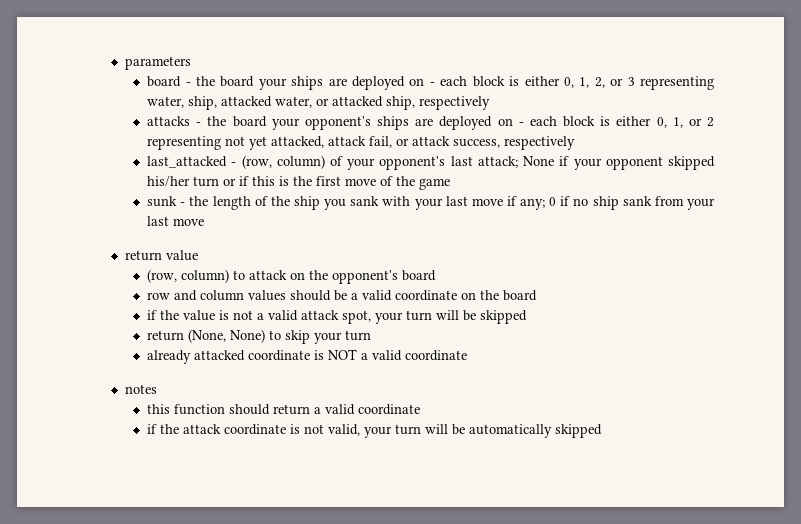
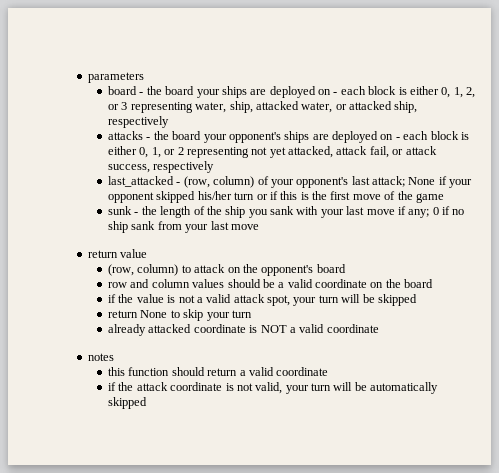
- return (None, None) to skip your turn
+ return None to skip your turn

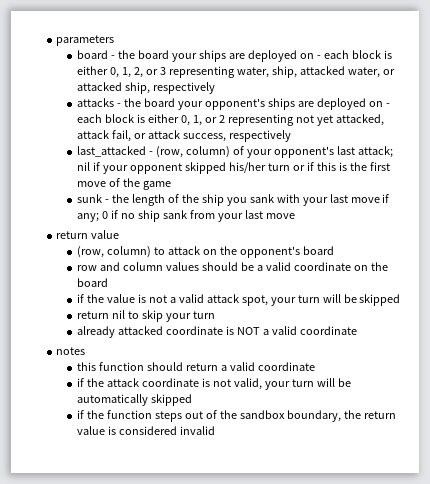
- last_attacked - (row, column) of your opponent's last attack; None if your opponent skipped his/her turn or if this is the first move of the game
+ last_attacked - (row, column) of your opponent's last attack; nil if your opponent skipped his/her turn or if this is the first move of the game
- return None to skip your turn
+ return nil to skip your turn
+ if the function steps out of the sandbox boundary, the return value is considered invalid

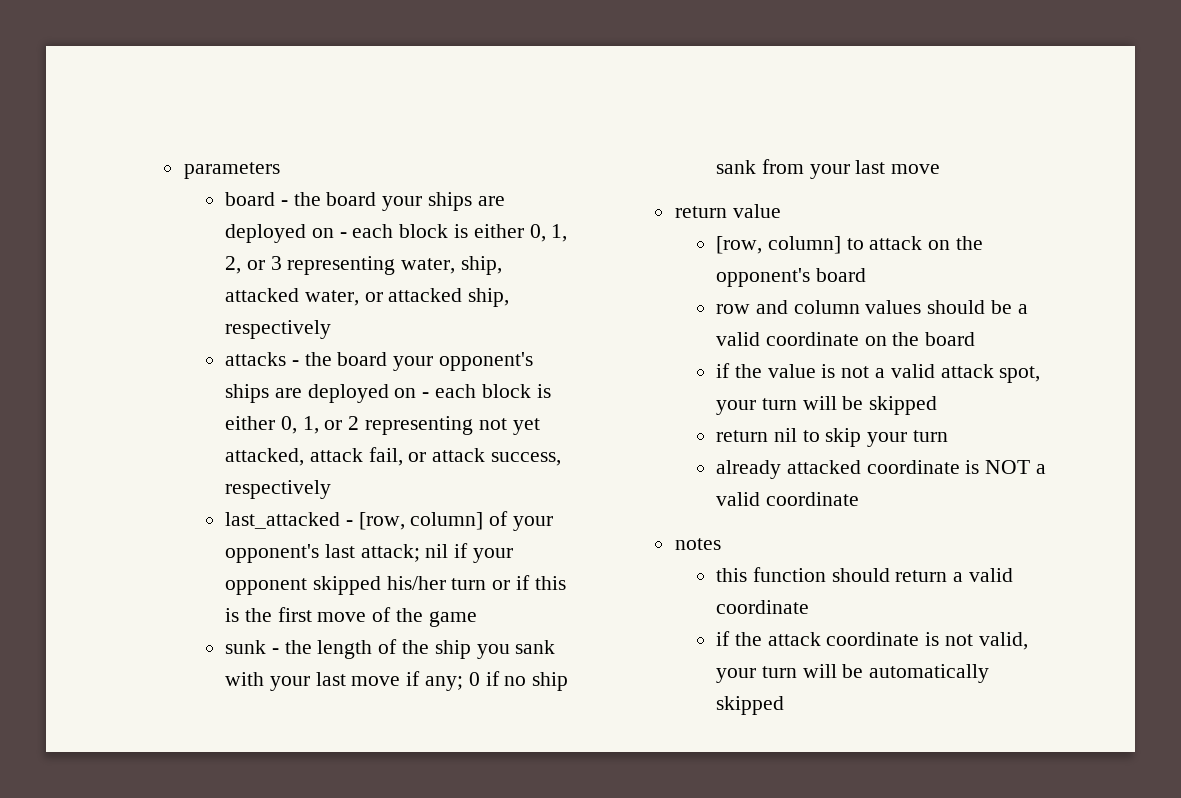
- last_attacked - (row, column) of your opponent's last attack; nil if your opponent skipped his/her turn or if this is the first move of the game
+ last_attacked - [row, column] of your opponent's last attack; nil if your opponent skipped his/her turn or if this is the first move of the game
- (row, column) to attack on the opponent's board
+ [row, column] to attack on the opponent's board
- if the function steps out of the sandbox boundary, the return value is considered invalid

